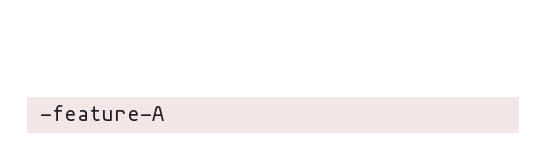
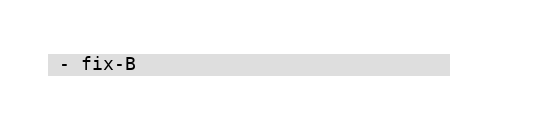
- -feature-A
+ - fix-B

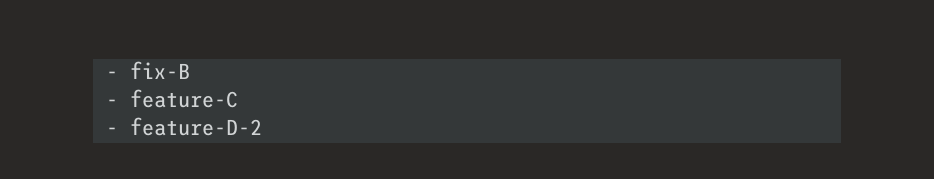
+ - feature-C
+ - feature-D-2

